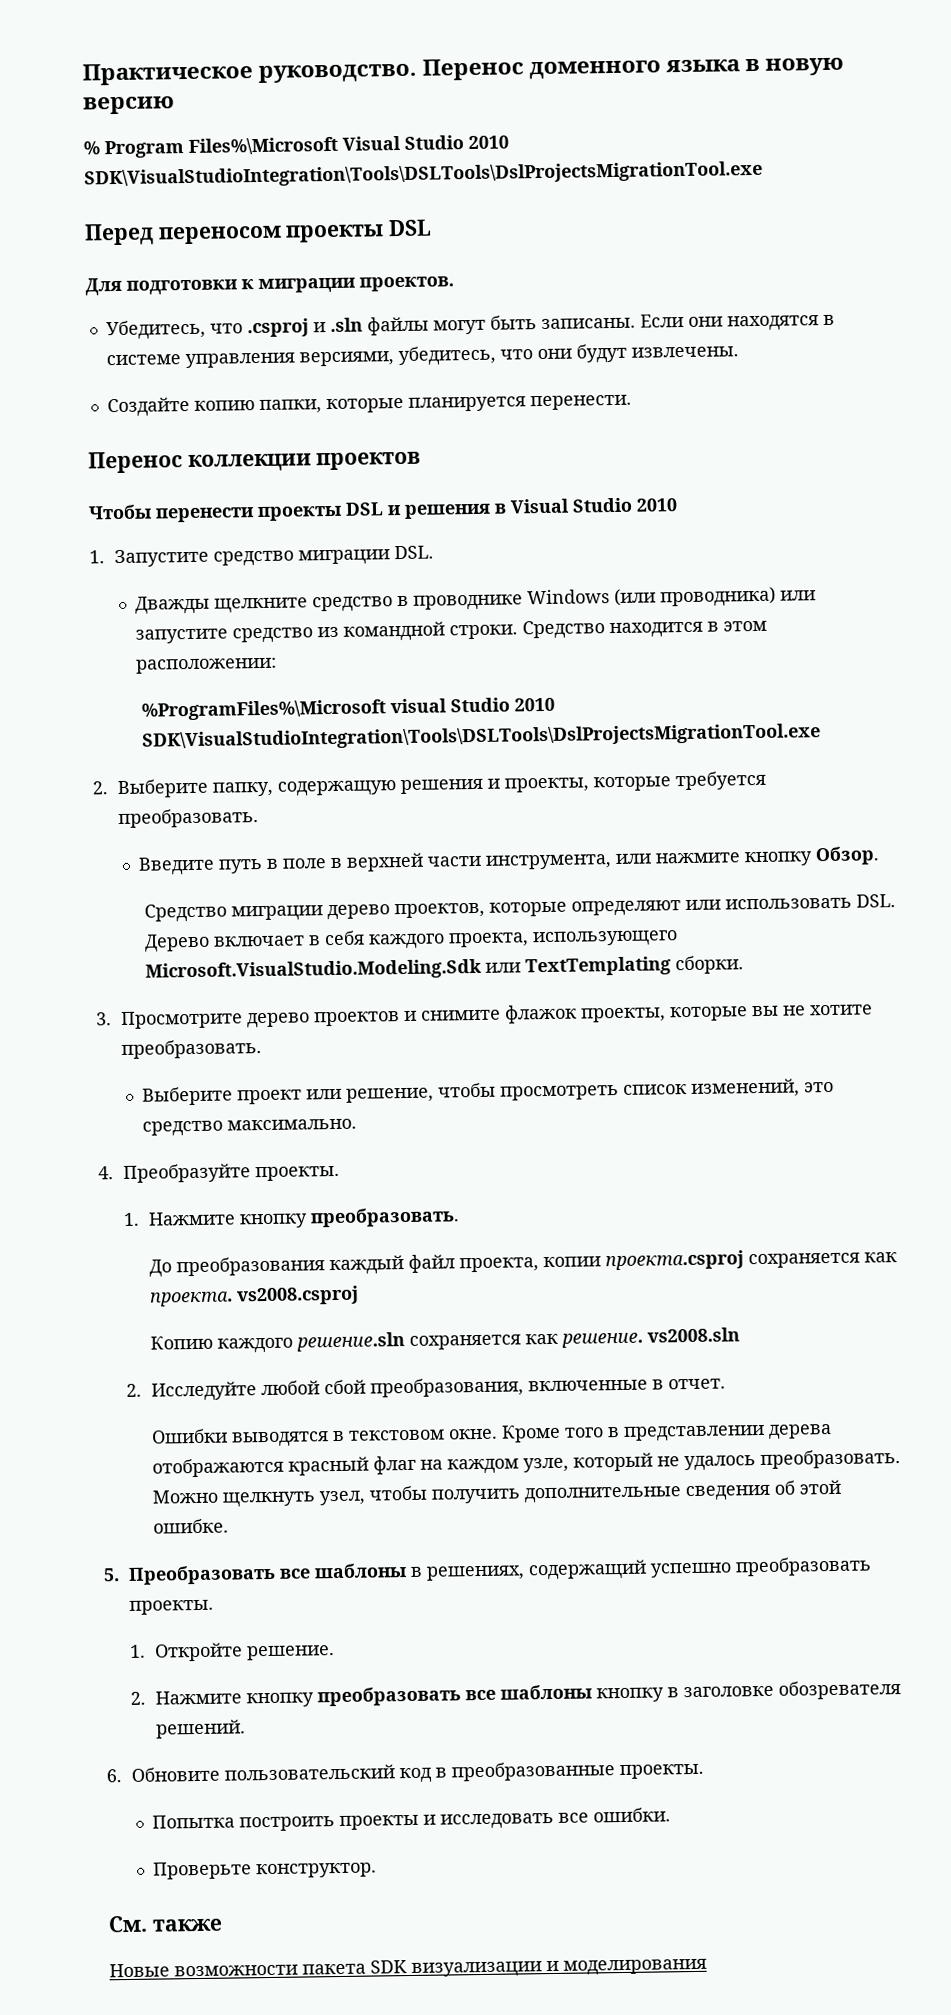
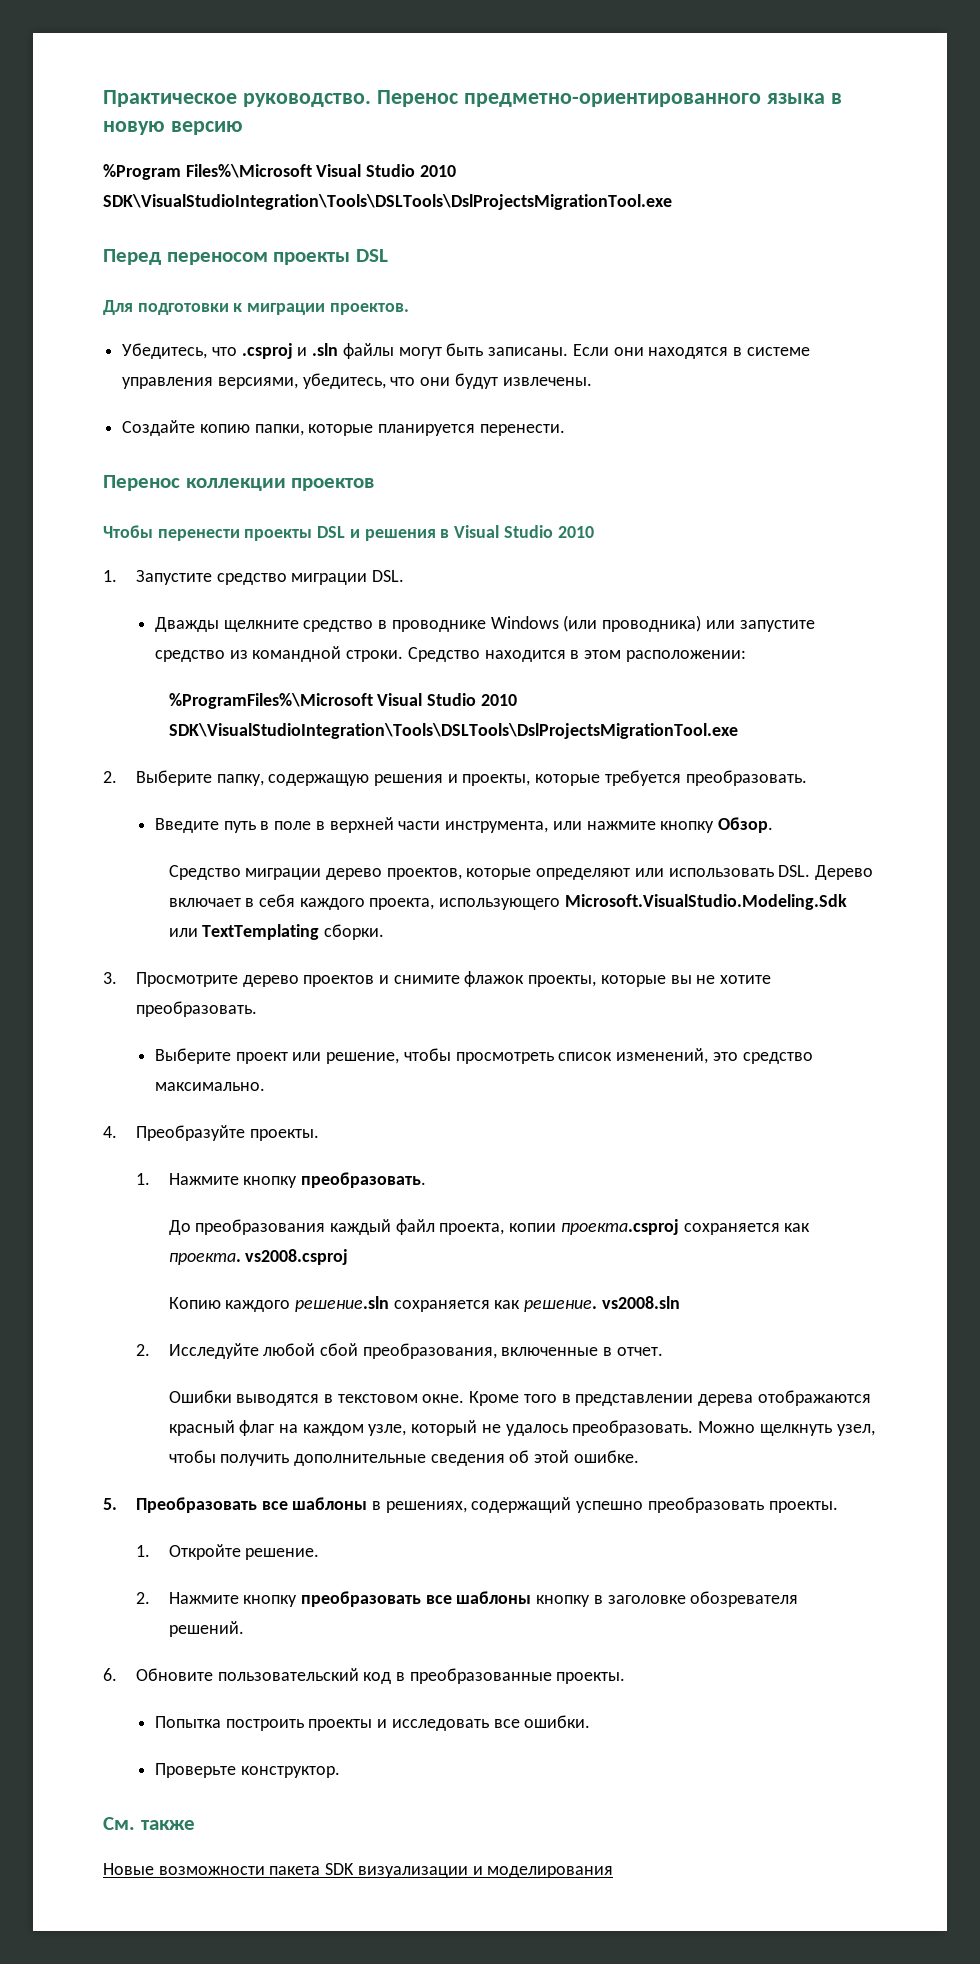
- Перенос доменного языка в новую версию
+ Перенос предметно-ориентированного языка в новую версию
- % Program Files%\Microsoft Visual Studio 2010 SDK\VisualStudioIntegration\Tools\DSLTools\DslProjectsMigrationTool.exe
+ %Program Files%\Microsoft Visual Studio 2010 SDK\VisualStudioIntegration\Tools\DSLTools\DslProjectsMigrationTool.exe
- %ProgramFiles%\Microsoft visual Studio 2010 SDK\VisualStudioIntegration\Tools\DSLTools\DslProjectsMigrationTool.exe
+ %ProgramFiles%\Microsoft Visual Studio 2010 SDK\VisualStudioIntegration\Tools\DSLTools\DslProjectsMigrationTool.exe

